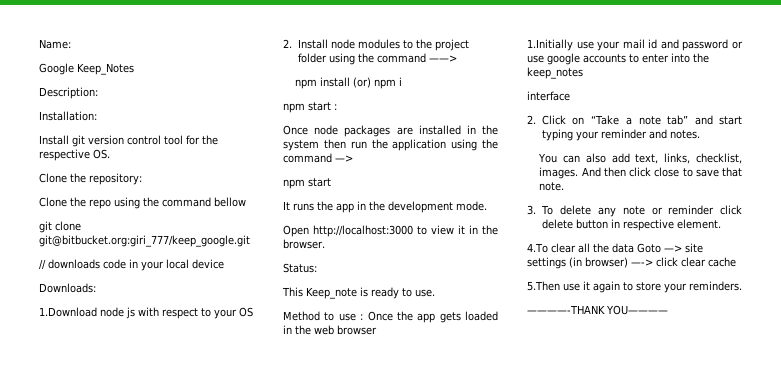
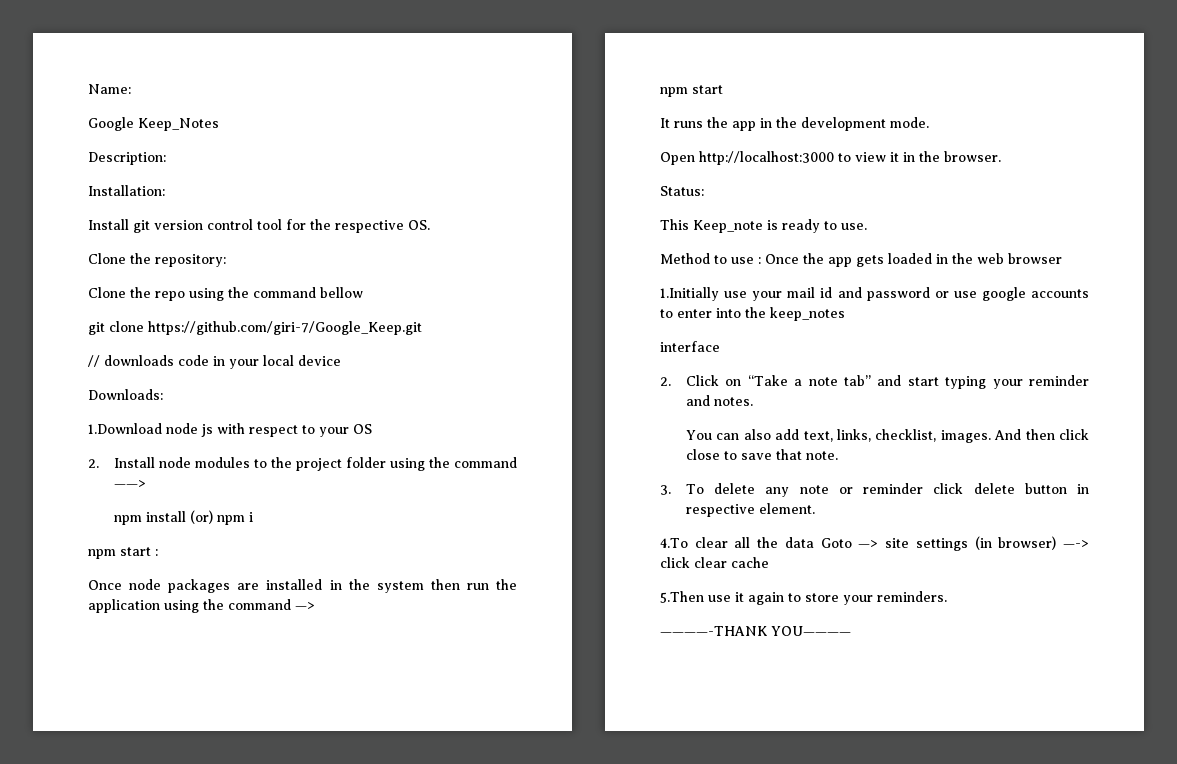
- git clone git@bitbucket.org:giri_777/keep_google.git
+ git clone https://github.com/giri-7/Google_Keep.git

